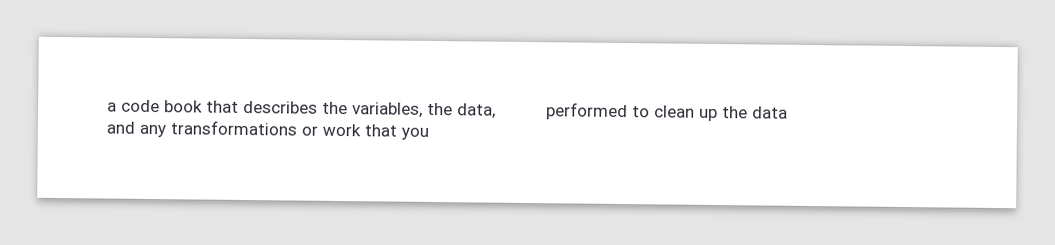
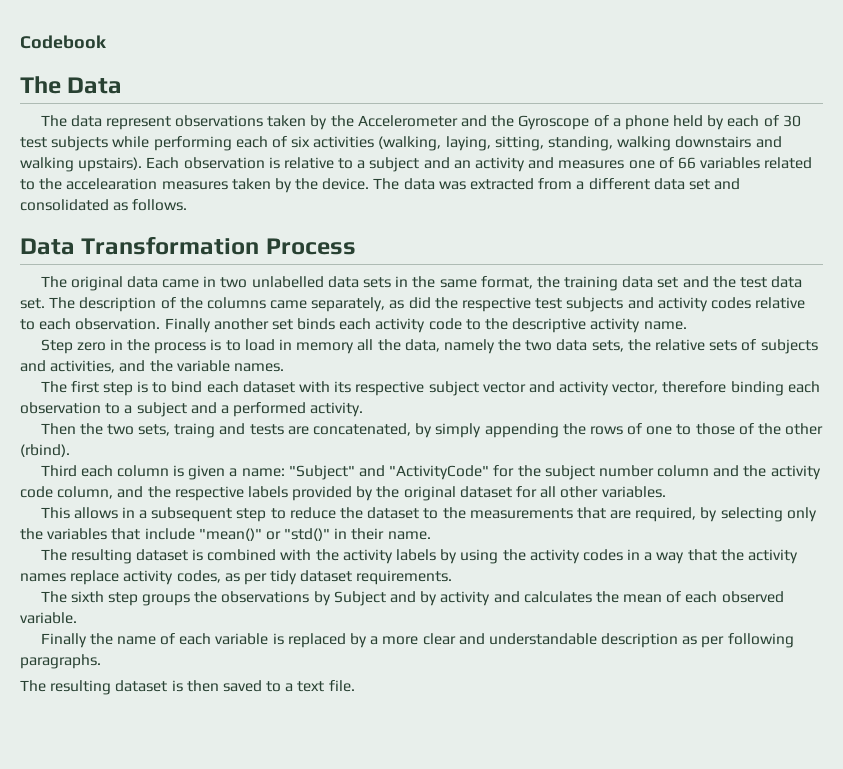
- a code book that describes the variables, the data, and any transformations or work that you performed to clean up the data
+ Codebook
+ The Data
+ The data represent observations taken by the Accelerometer and the Gyroscope of a phone held by each of 30 test subjects while performing each of six activities (walking, laying, sitting, standing, walking downstairs and walking upstairs). Each observation is relative to a subject and an activity and measures one of 66 variables related to the accelearation measures taken by the device. The data was extracted from a different data set and consolidated as follows.
+ Data Transformation Process
+ The original data came in two unlabelled data sets in the same format, the training data set and the test data set. The description of the columns came separately, as did the respective test subjects and activity codes relative to each observation. Finally another set binds each activity code to the descriptive activity name.
+ Step zero in the process is to load in memory all the data, namely the two data sets, the relative sets of subjects and activities, and the variable names.
+ The first step is to bind each dataset with its respective subject vector and activity vector, therefore binding each observation to a subject and a performed activity.
+ Then the two sets, traing and tests are concatenated, by simply appending the rows of one to those of the other (rbind).
+ Third each column is given a name: "Subject" and "ActivityCode" for the subject number column and the activity code column, and the respective labels provided by the original dataset for all other variables.
+ This allows in a subsequent step to reduce the dataset to the measurements that are required, by selecting only the variables that include "mean()" or "std()" in their name.
+ The resulting dataset is combined with the activity labels by using the activity codes in a way that the activity names replace activity codes, as per tidy dataset requirements.
+ The sixth step groups the observations by Subject and by activity and calculates the mean of each observed variable.
+ Finally the name of each variable is replaced by a more clear and understandable description as per following paragraphs.
+ The resulting dataset is then saved to a text file.

